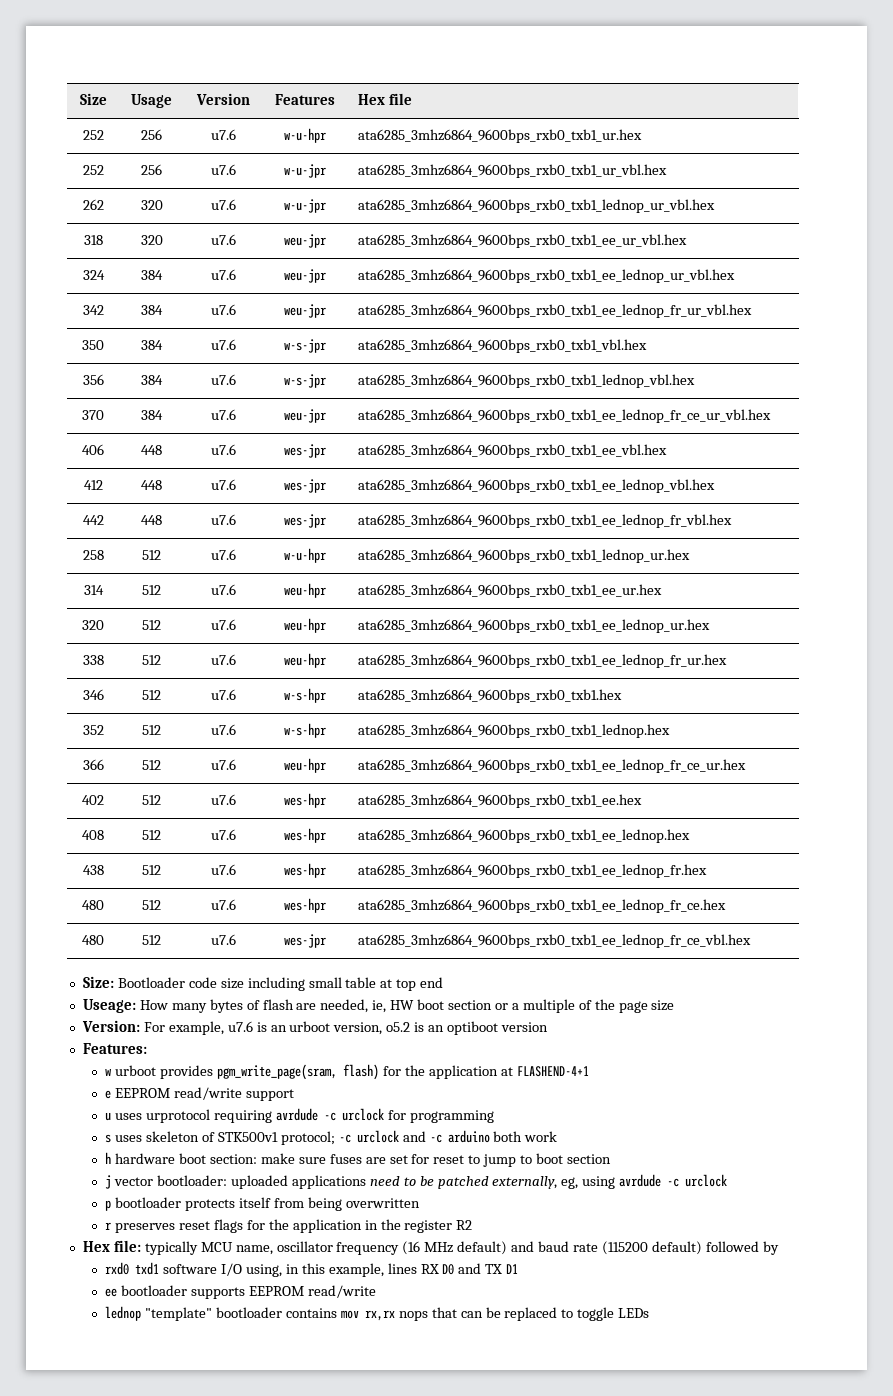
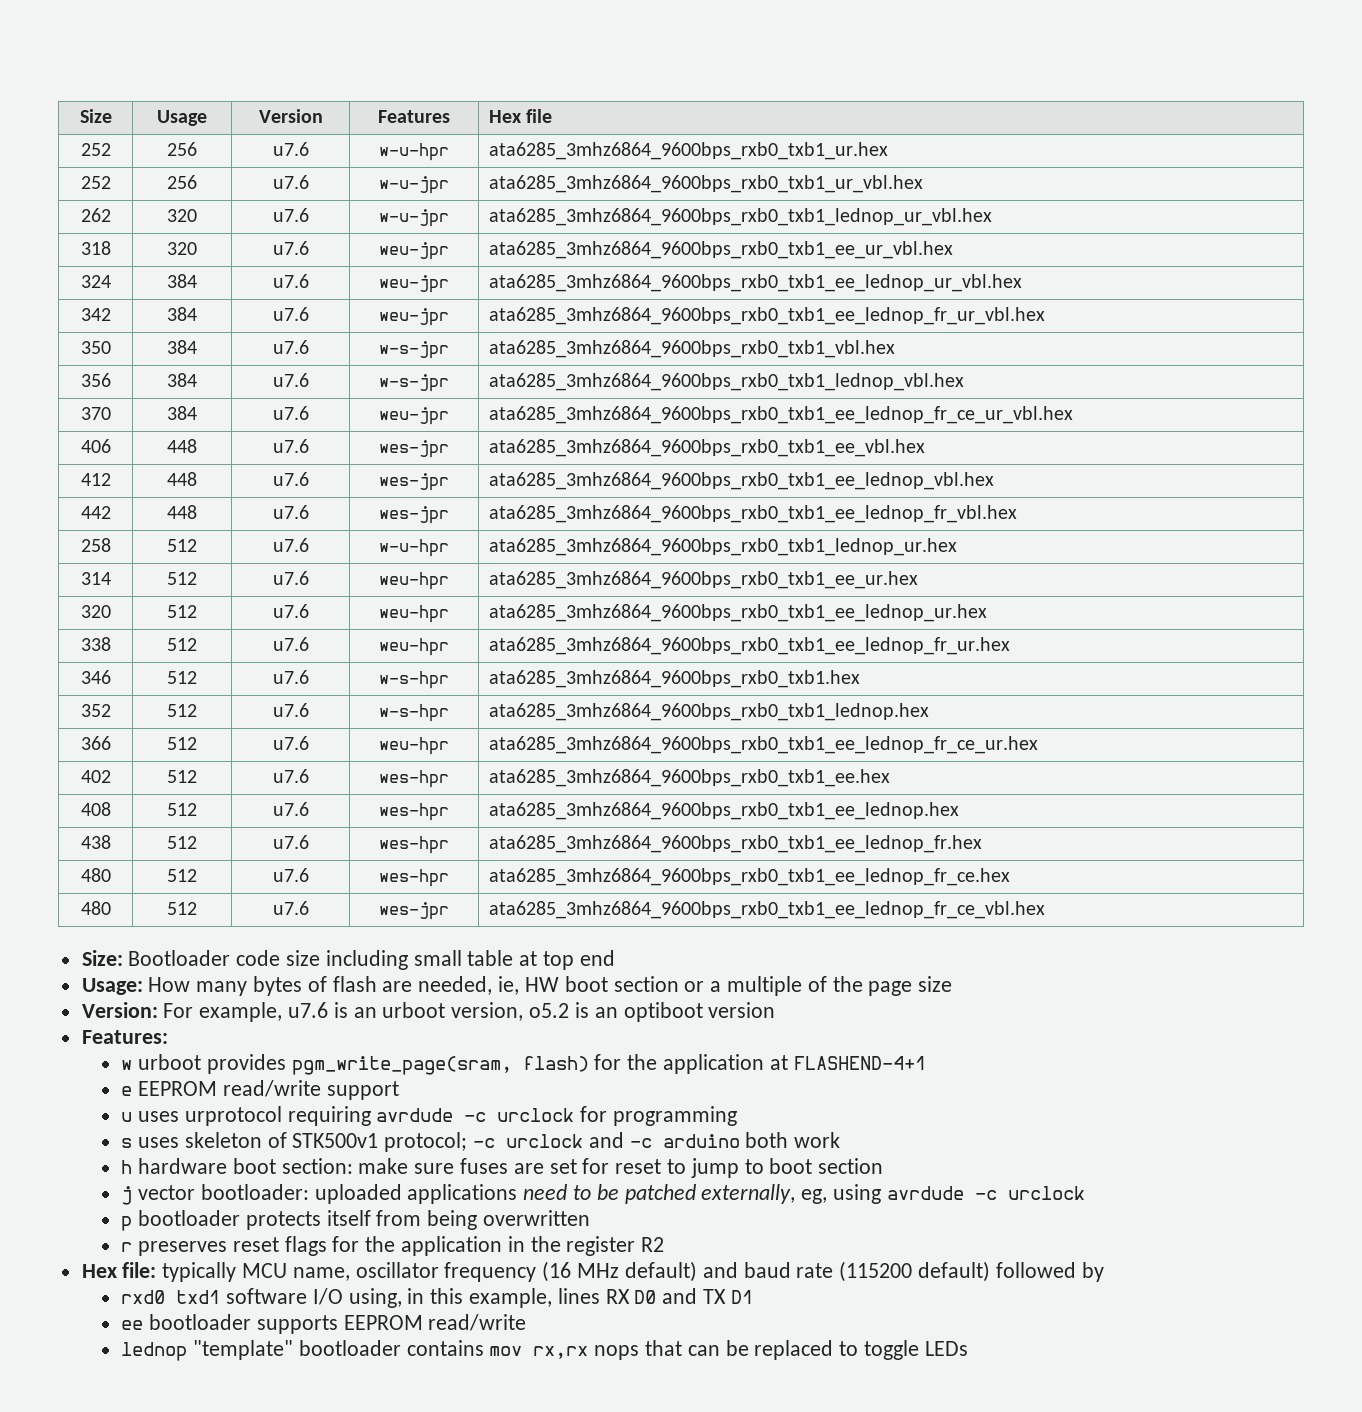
- Useage: How many bytes of flash are needed, ie, HW boot section or a multiple of the page size
+ Usage: How many bytes of flash are needed, ie, HW boot section or a multiple of the page size

